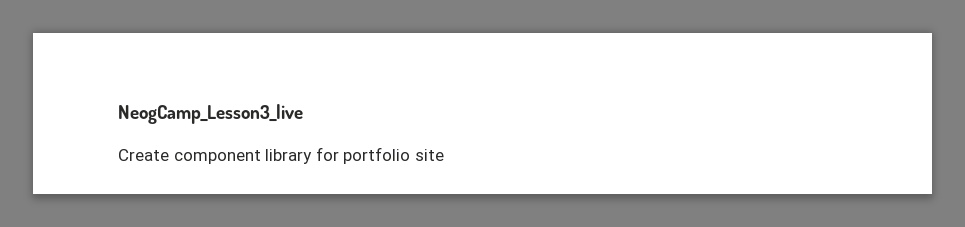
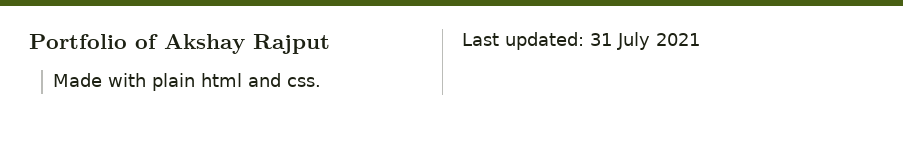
- NeogCamp_Lesson3_live
- Create component library for portfolio site
+ Portfolio of Akshay Rajput
+ Made with plain html and css.
+ Last updated: 31 July 2021

